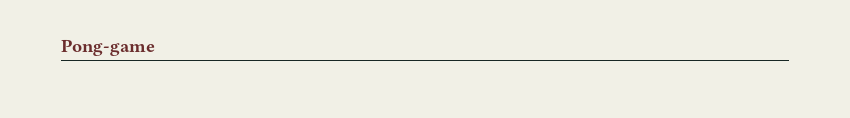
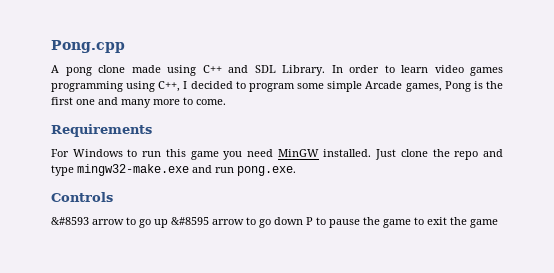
- Pong-game
+ Pong.cpp
+ A pong clone made using C++ and SDL Library. In order to learn video games programming using C++, I decided to program some simple Arcade games, Pong is the first one and many more to come.
+ Requirements
+ For Windows to run this game you need MinGW installed. Just clone the repo and type mingw32-make.exe and run pong.exe.
+ Controls
+ &#8593 arrow to go up &#8595 arrow to go down P to pause the game to exit the game

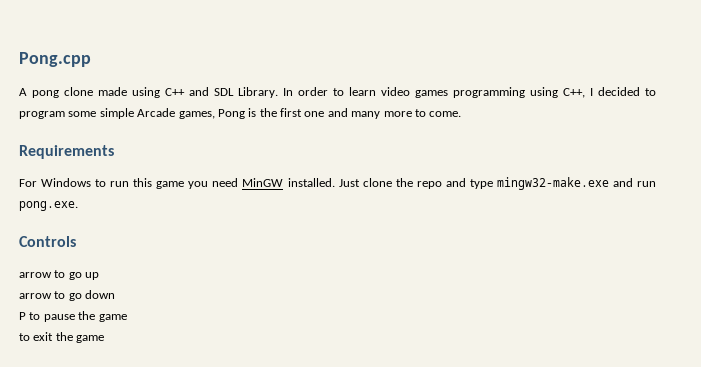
- &#8593 arrow to go up &#8595 arrow to go down P to pause the game to exit the game
+ arrow to go up
+ arrow to go down
+ P to pause the game
+ to exit the game

